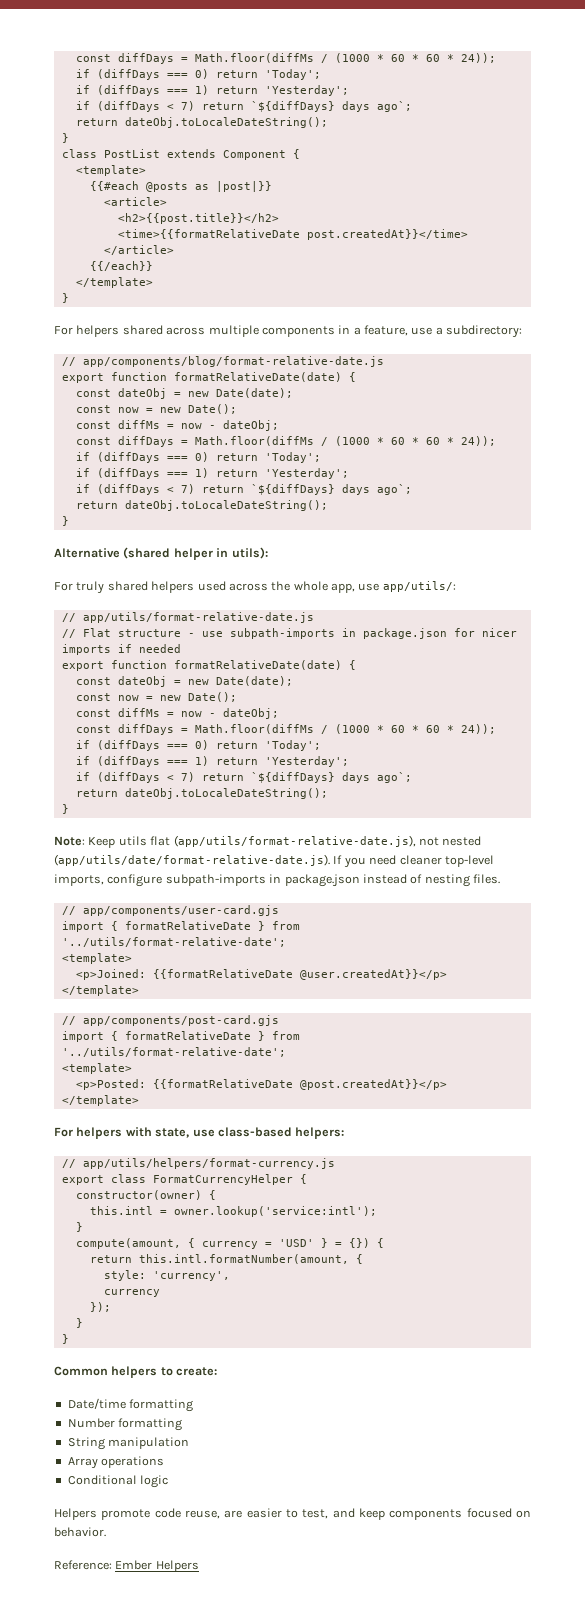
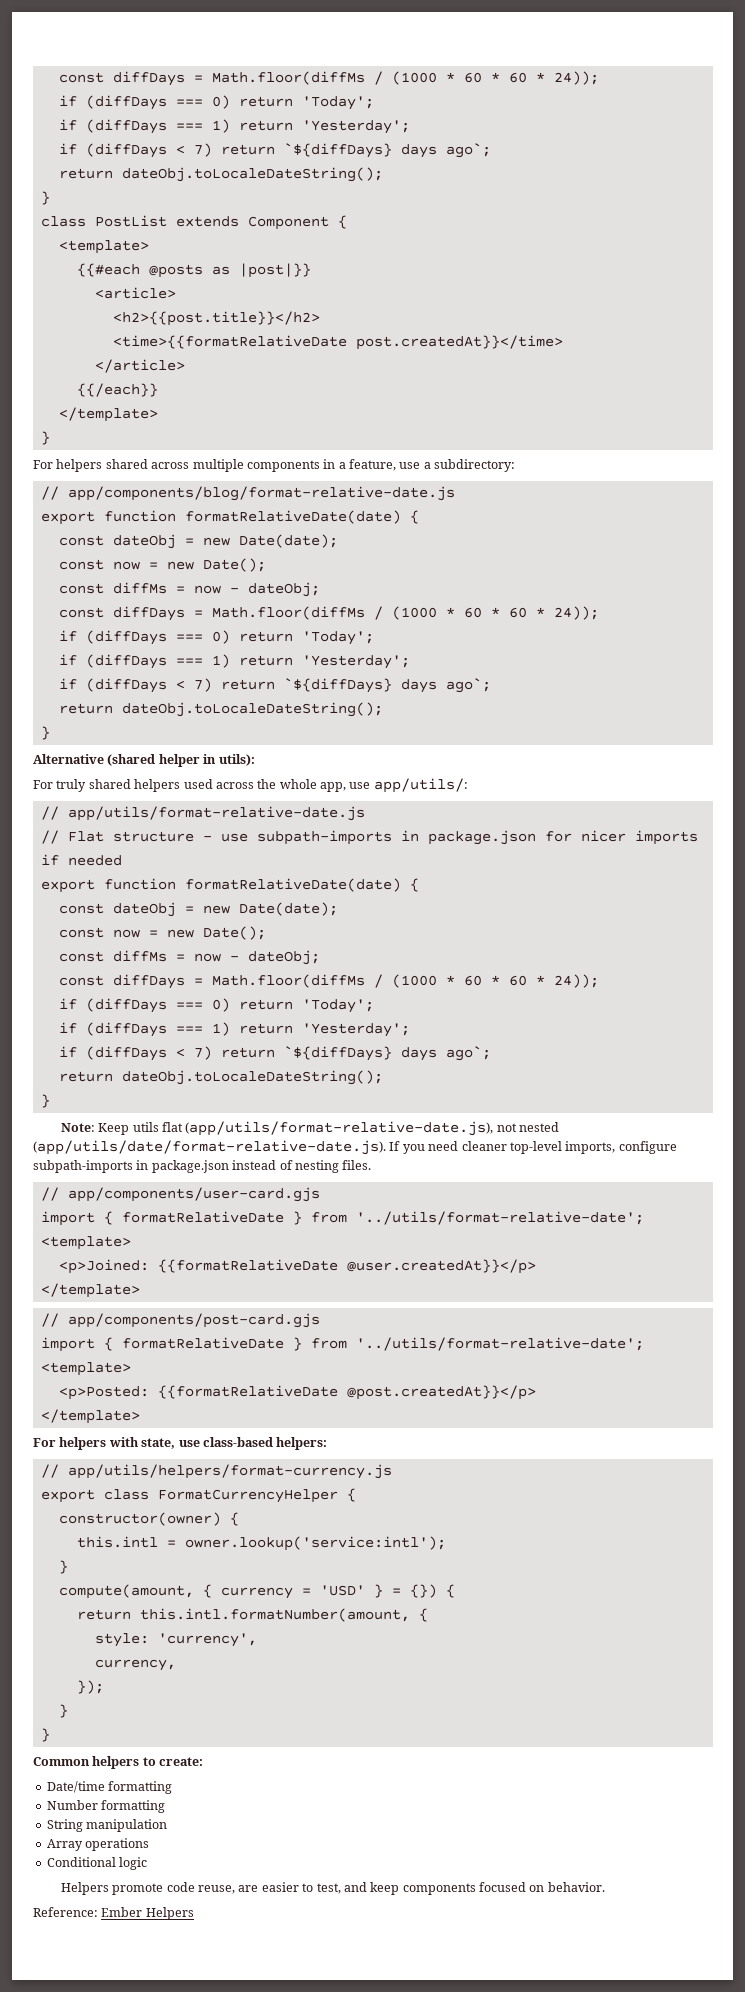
  style: 'currency',
- currency
+ currency,

